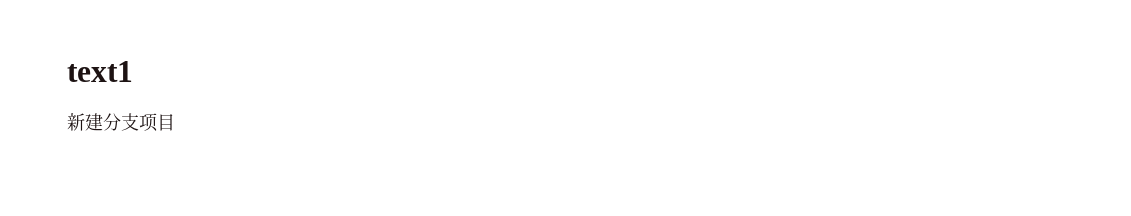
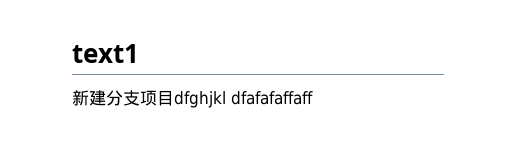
- 新建分支项目
+ 新建分支项目dfghjkl dfafafaffaff

